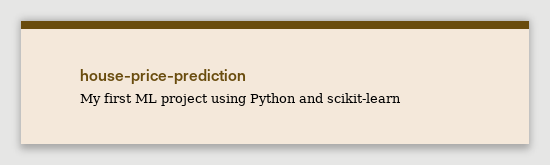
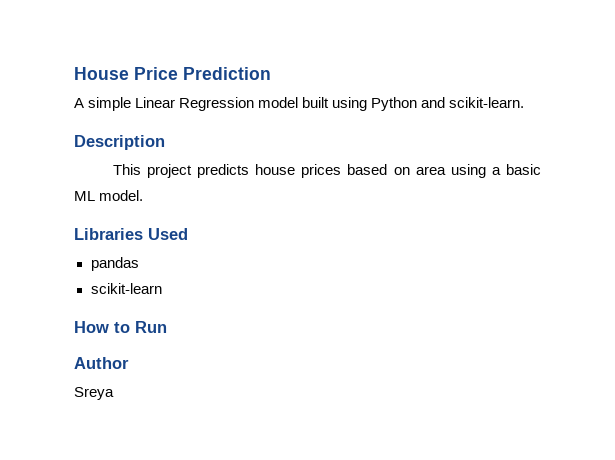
- house-price-prediction
- My first ML project using Python and scikit-learn
+ House Price Prediction
+ A simple Linear Regression model built using Python and scikit-learn.
+ Description
+ This project predicts house prices based on area using a basic ML model.
+ Libraries Used
+ pandas
+ scikit-learn
+ How to Run
+ Author
+ Sreya

